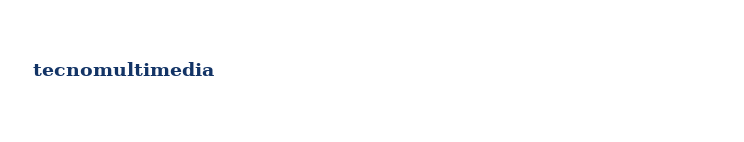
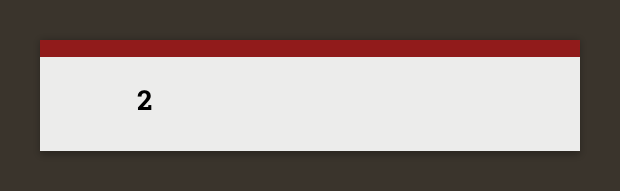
- tecnomultimedia
+ 2

